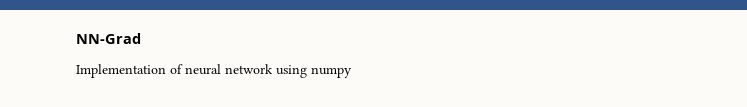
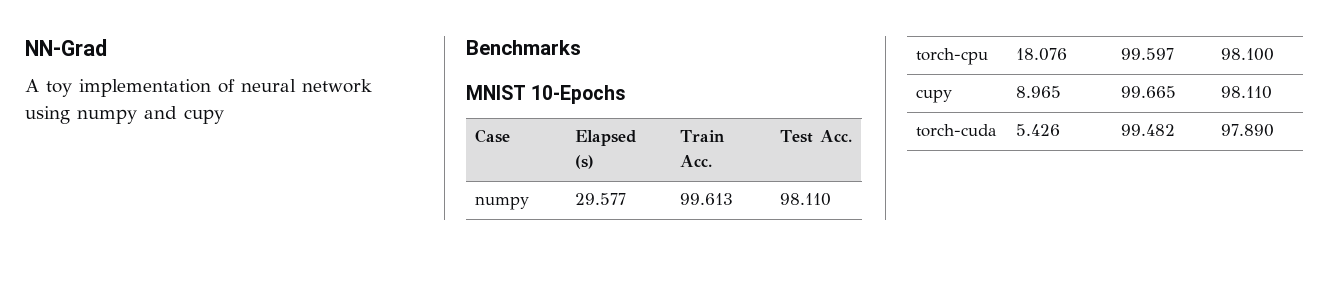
- Implementation of neural network using numpy
+ A toy implementation of neural network using numpy and cupy
+ Benchmarks
+ MNIST 10-Epochs
+ Case | Elapsed (s) | Train Acc. | Test Acc.
+ numpy | 29.577 | 99.613 | 98.110
+ torch-cpu | 18.076 | 99.597 | 98.100
+ cupy | 8.965 | 99.665 | 98.110
+ torch-cuda | 5.426 | 99.482 | 97.890

